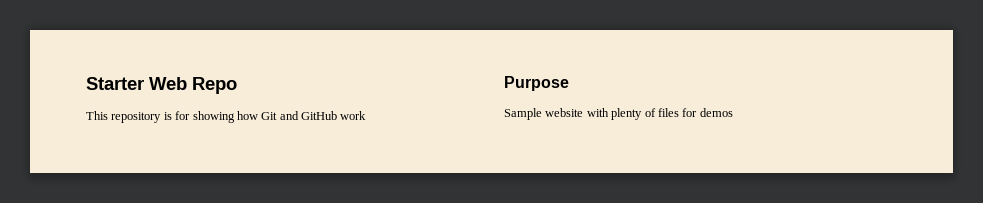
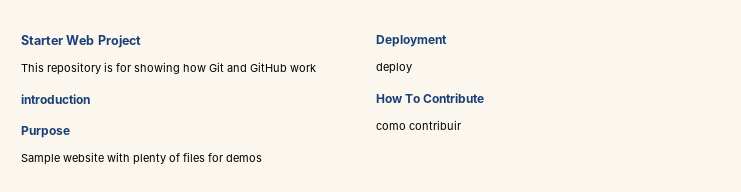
- Starter Web Repo
+ Starter Web Project
+ introduction
+ Deployment
+ deploy
+ How To Contribute
+ como contribuir

